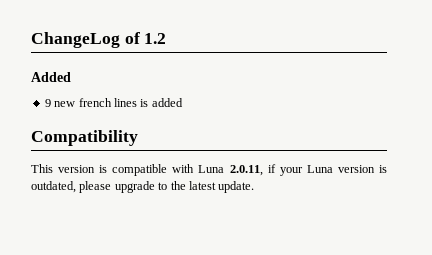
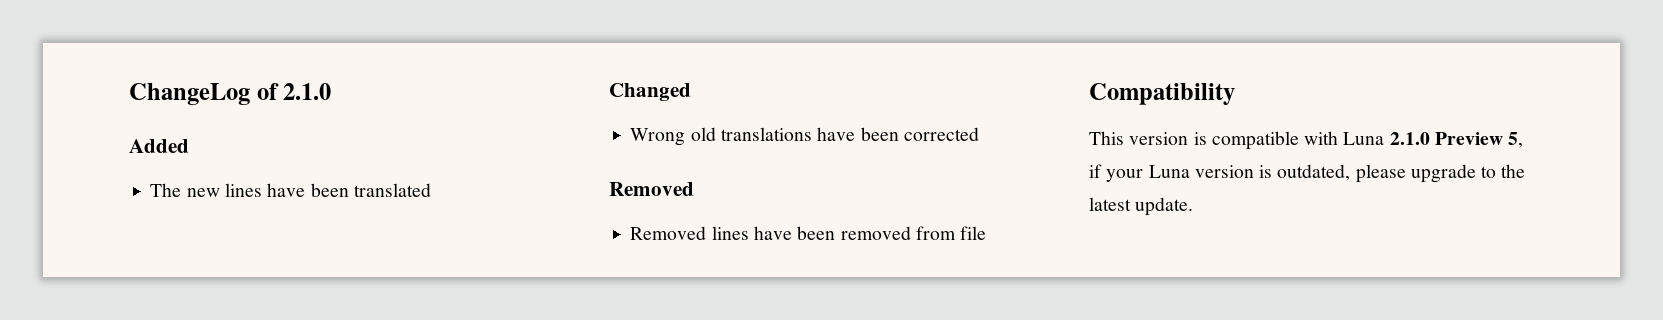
- ChangeLog of 1.2
+ ChangeLog of 2.1.0
- 9 new french lines is added
+ The new lines have been translated
+ Changed
+ Wrong old translations have been corrected
+ Removed
+ Removed lines have been removed from file
- This version is compatible with Luna 2.0.11, if your Luna version is outdated, please upgrade to the latest update.
+ This version is compatible with Luna 2.1.0 Preview 5, if your Luna version is outdated, please upgrade to the latest update.

